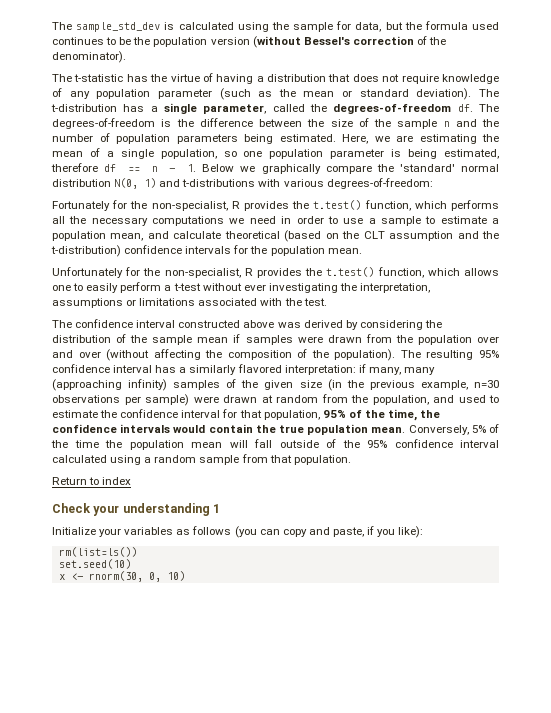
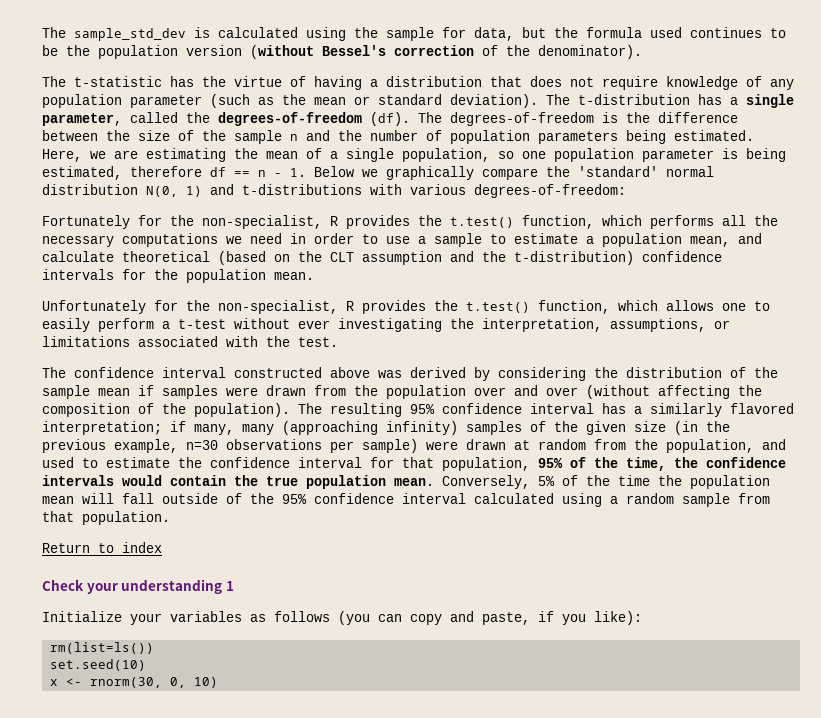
- The t-distribution has a single parameter, called the degrees-of-freedom df.
+ The t-distribution has a single parameter, called the degrees-of-freedom (df).
- Unfortunately for the non-specialist, R provides the t.test() function, which allows one to easily perform a t-test without ever investigating the interpretation, assumptions or limitations associated with the test.
+ Unfortunately for the non-specialist, R provides the t.test() function, which allows one to easily perform a t-test without ever investigating the interpretation, assumptions, or limitations associated with the test.
- The resulting 95% confidence interval has a similarly flavored interpretation: if many, many (approaching infinity) samples of the given size (in the previous example, n=30 observations per sample) were drawn at random from the population, and used to estimate the confidence interval for that population, 95% of the time, the confidence intervals would contain the true population mean.
+ The resulting 95% confidence interval has a similarly flavored interpretation; if many, many (approaching infinity) samples of the given size (in the previous example, n=30 observations per sample) were drawn at random from the population, and used to estimate the confidence interval for that population, 95% of the time, the confidence intervals would contain the true population mean.

